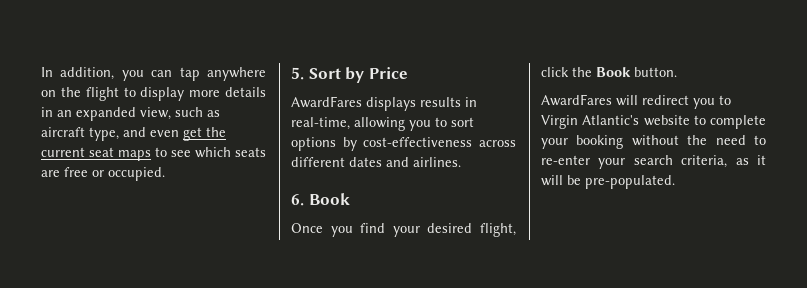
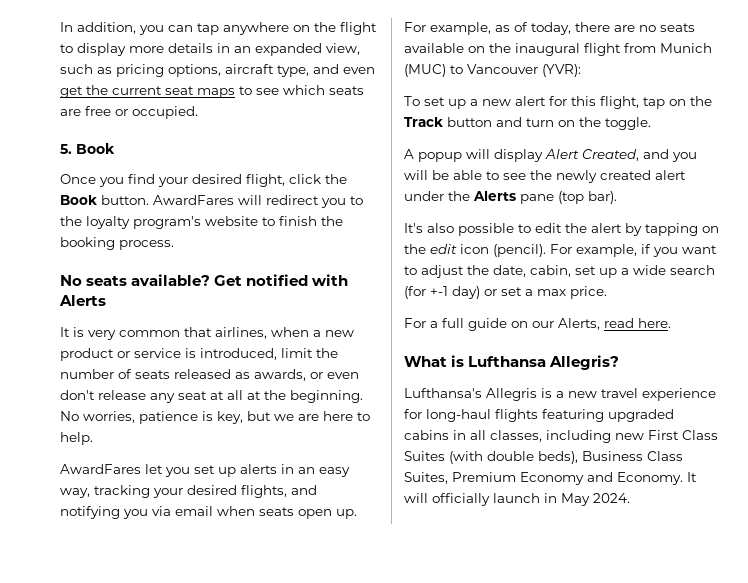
- In addition, you can tap anywhere on the flight to display more details in an expanded view, such as aircraft type, and even get the current seat maps to see which seats are free or occupied.
+ In addition, you can tap anywhere on the flight to display more details in an expanded view, such as pricing options, aircraft type, and even get the current seat maps to see which seats are free or occupied.
- 5. Sort by Price
- AwardFares displays results in real-time, allowing you to sort options by cost-effectiveness across different dates and airlines.
- 6. Book
+ 5. Book
- Once you find your desired flight, click the Book button.
- AwardFares will redirect you to Virgin Atlantic's website to complete your booking without the need to re-enter your search criteria, as it will be pre-populated.
+ Once you find your desired flight, click the Book button. AwardFares will redirect you to the loyalty program's website to finish the booking process.
+ No seats available? Get notified with Alerts
+ It is very common that airlines, when a new product or service is introduced, limit the number of seats released as awards, or even don't release any seat at all at the beginning. No worries, patience is key, but we are here to help.
+ AwardFares let you set up alerts in an easy way, tracking your desired flights, and notifying you via email when seats open up. For example, as of today, there are no seats available on the inaugural flight from Munich (MUC) to Vancouver (YVR):
+ To set up a new alert for this flight, tap on the Track button and turn on the toggle.
+ A popup will display Alert Created, and you will be able to see the newly created alert under the Alerts pane (top bar).
+ It's also possible to edit the alert by tapping on the edit icon (pencil). For example, if you want to adjust the date, cabin, set up a wide search (for +-1 day) or set a max price.
+ For a full guide on our Alerts, read here.
+ What is Lufthansa Allegris?
+ Lufthansa's Allegris is a new travel experience for long-haul flights featuring upgraded cabins in all classes, including new First Class Suites (with double beds), Business Class Suites, Premium Economy and Economy. It will officially launch in May 2024.

